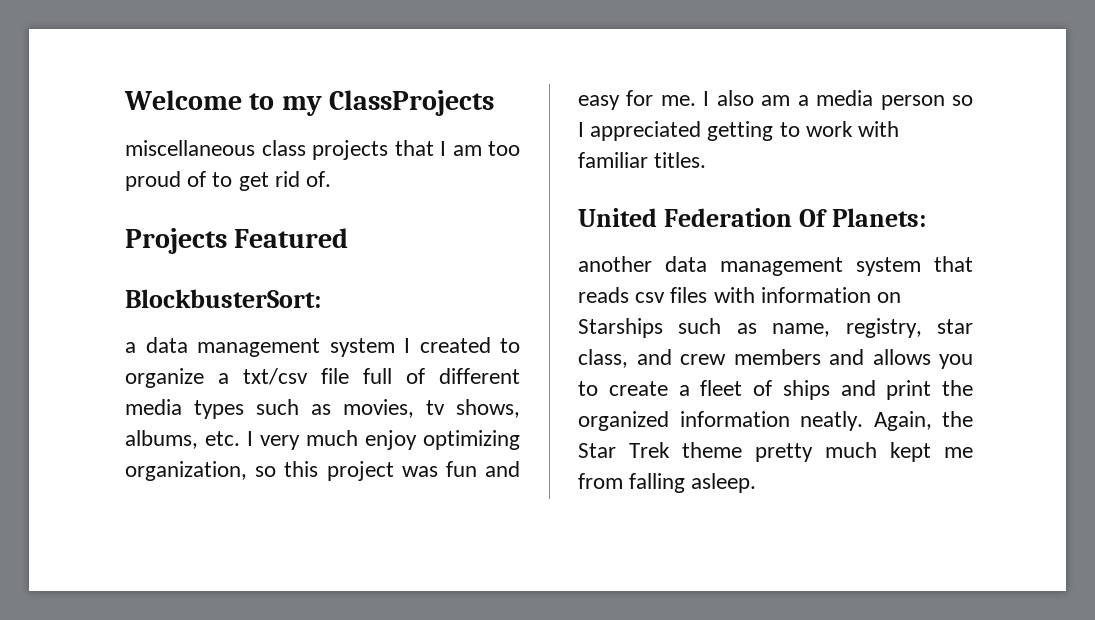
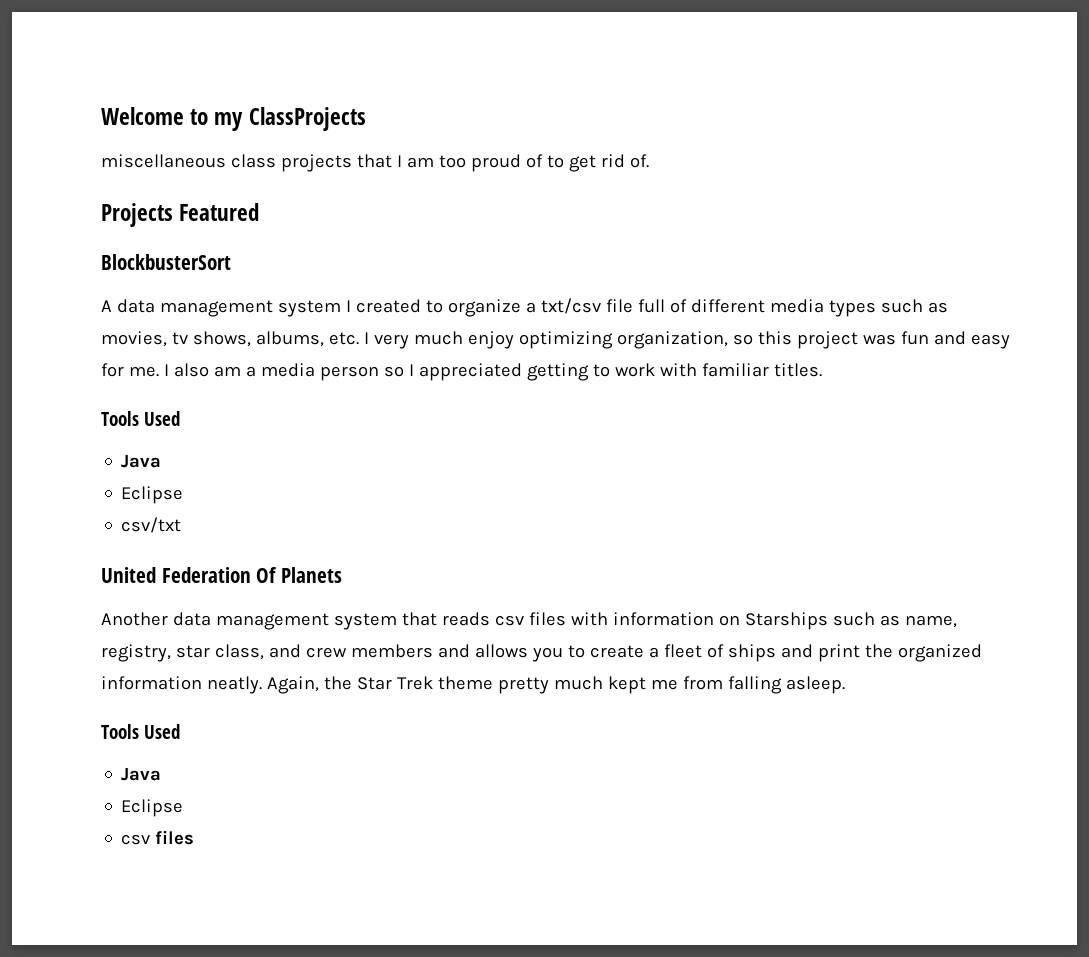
- BlockbusterSort:
- a data management system I created to organize a txt/csv file full of different media types such as movies, tv shows, albums, etc. I very much enjoy optimizing organization, so this project was fun and easy for me.
+ BlockbusterSort
+ A data management system I created to organize a txt/csv file full of different media types such as movies, tv shows, albums, etc. I very much enjoy optimizing organization, so this project was fun and easy for me.
  I also am a media person so I appreciated getting to work with familiar titles.
+ Tools Used
+ Java
+ Eclipse
+ csv/txt
- United Federation Of Planets:
- another data management system that reads csv files with information on Starships such as name, registry, star class, and crew members and allows you to create a fleet of ships and print the organized information neatly.
+ United Federation Of Planets
+ Another data management system that reads csv files with information on Starships such as name, registry, star class, and crew members and allows you to create a fleet of ships and print the organized information neatly.
  Again, the Star Trek theme pretty much kept me from falling asleep.
+ Tools Used
+ Java
+ Eclipse
+ csv files

